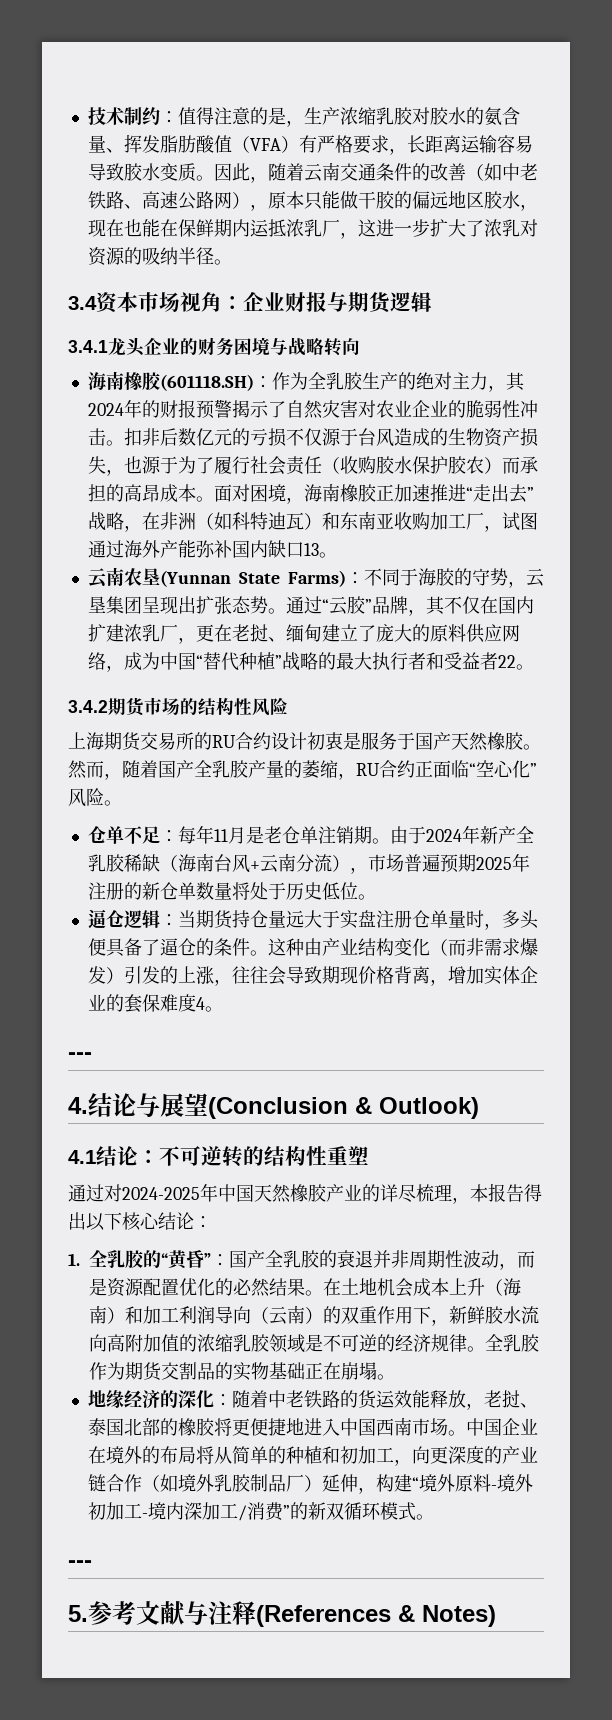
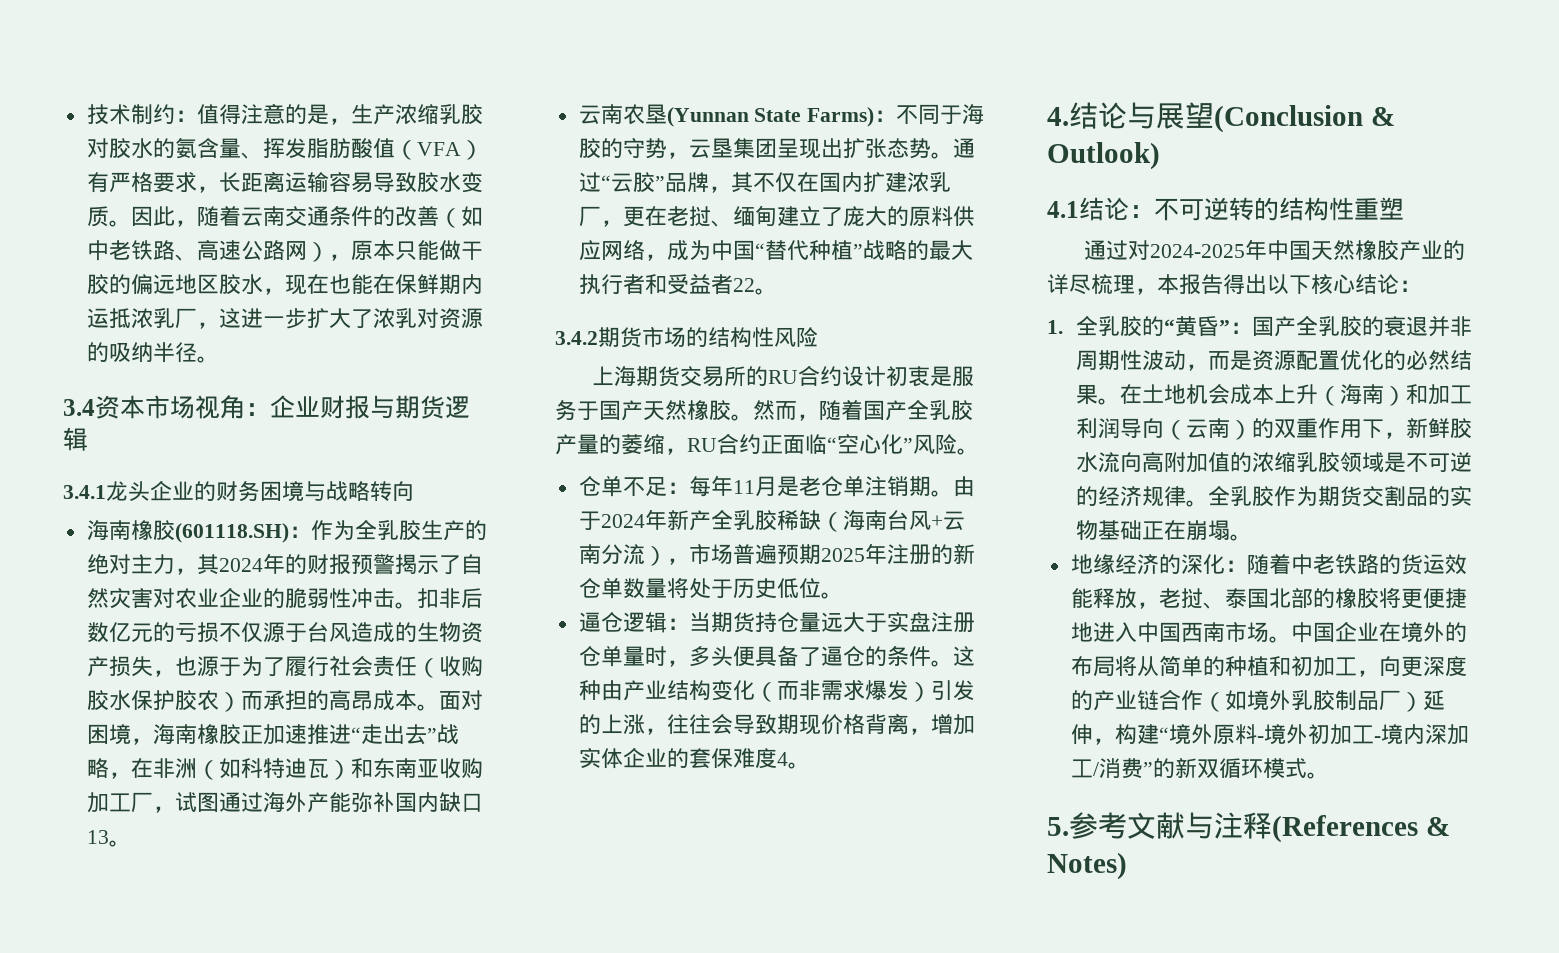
  这种由产业结构变化（而非需求爆发）引发的上涨，往往会导致期现价格背离，增加实体企业的套保难度4。
- ---
  中国企业在境外的布局将从简单的种植和初加工，向更深度的产业链合作（如境外乳胶制品厂）延伸，构建“境外原料-境外初加工-境内深加工/消费”的新双循环模式。
- ---

